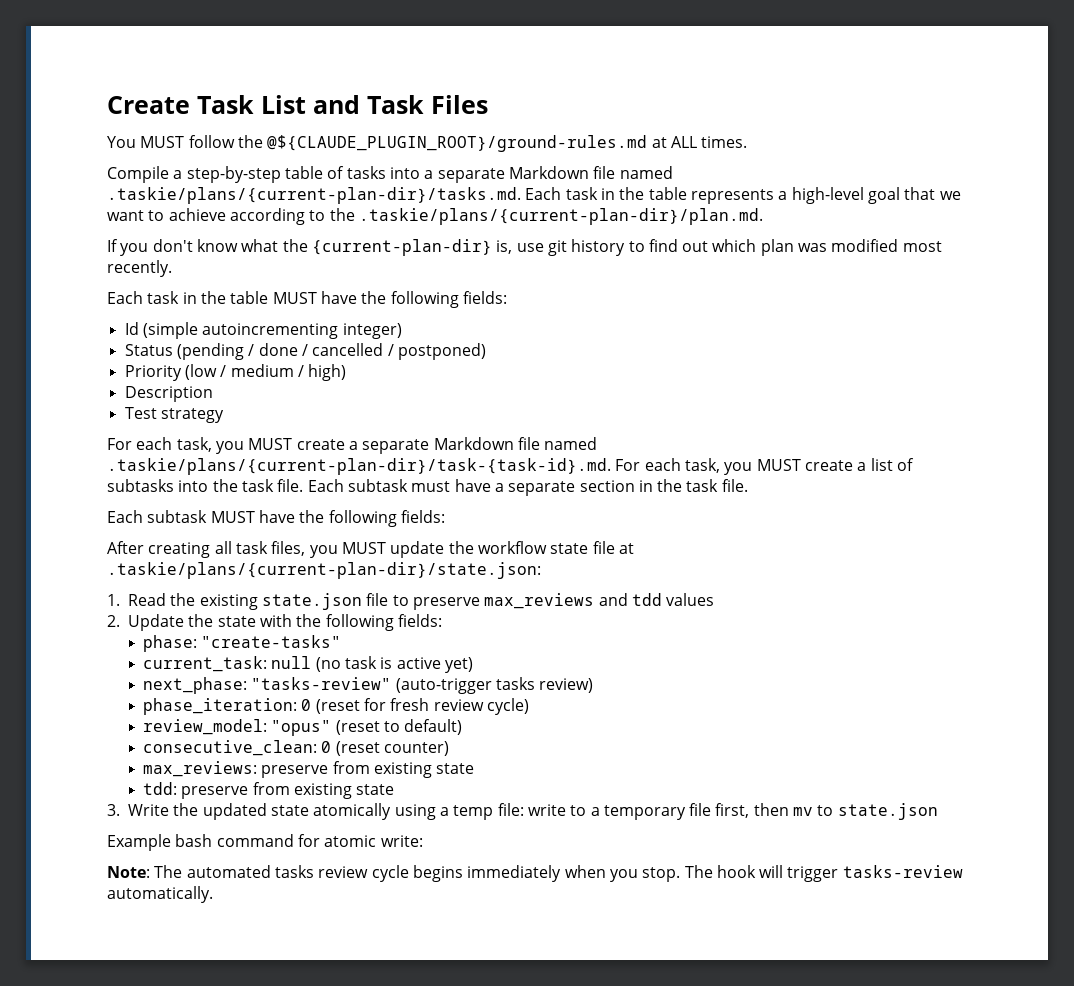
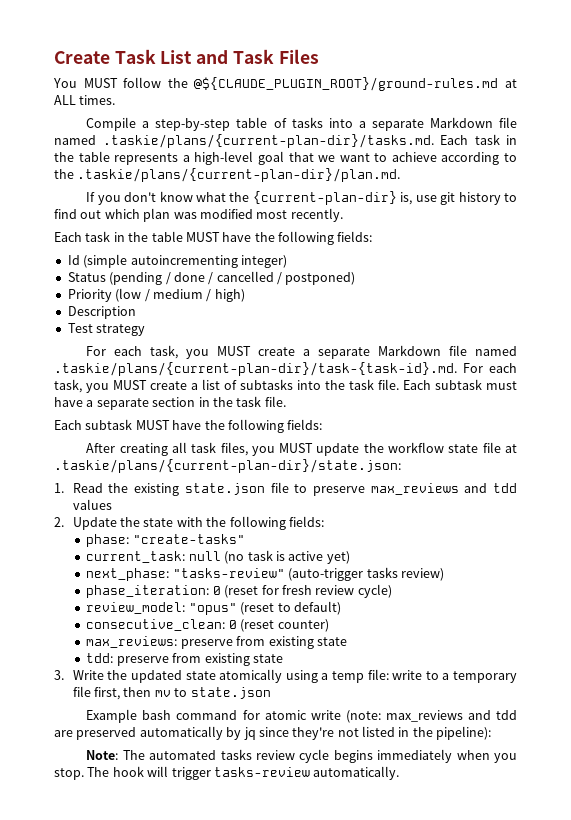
- Example bash command for atomic write:
+ Example bash command for atomic write (note: max_reviews and tdd are preserved automatically by jq since they're not listed in the pipeline):

